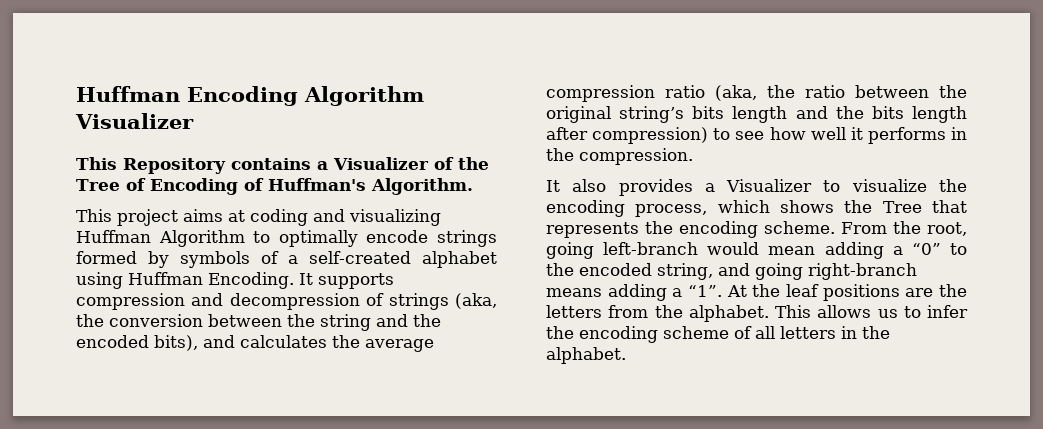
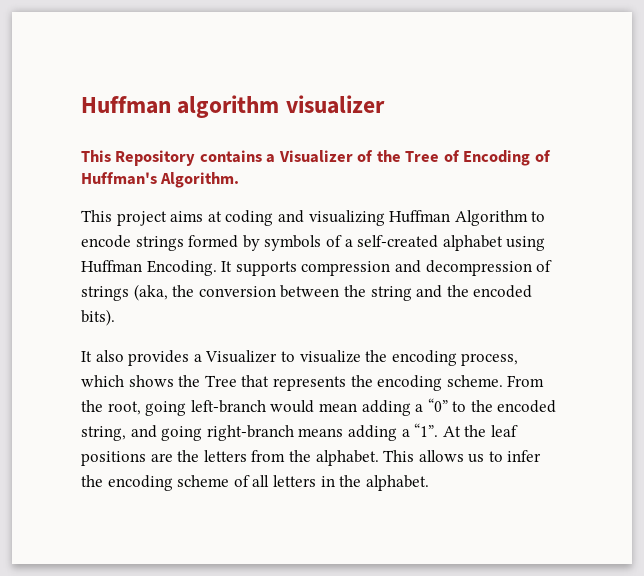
- Huffman Encoding Algorithm Visualizer
+ Huffman algorithm visualizer
- This project aims at coding and visualizing Huffman Algorithm to optimally encode strings formed by symbols of a self-created alphabet using Huffman Encoding.
+ This project aims at coding and visualizing Huffman Algorithm to encode strings formed by symbols of a self-created alphabet using Huffman Encoding.
- It supports compression and decompression of strings (aka, the conversion between the string and the encoded bits), and calculates the average compression ratio (aka, the ratio between the original string’s bits length and the bits length after compression) to see how well it performs in the compression.
+ It supports compression and decompression of strings (aka, the conversion between the string and the encoded bits).

